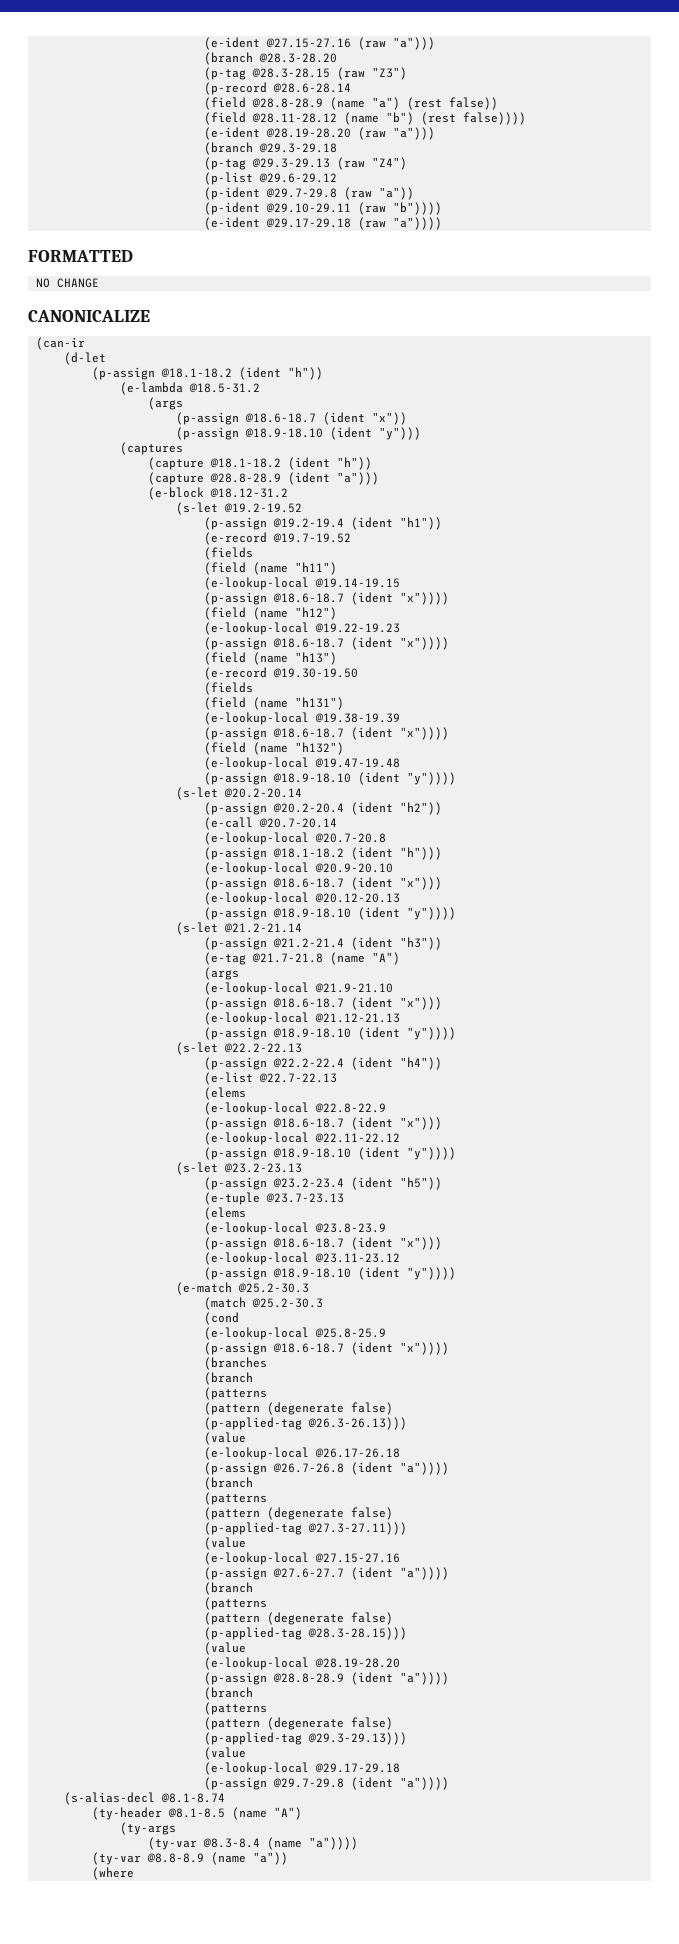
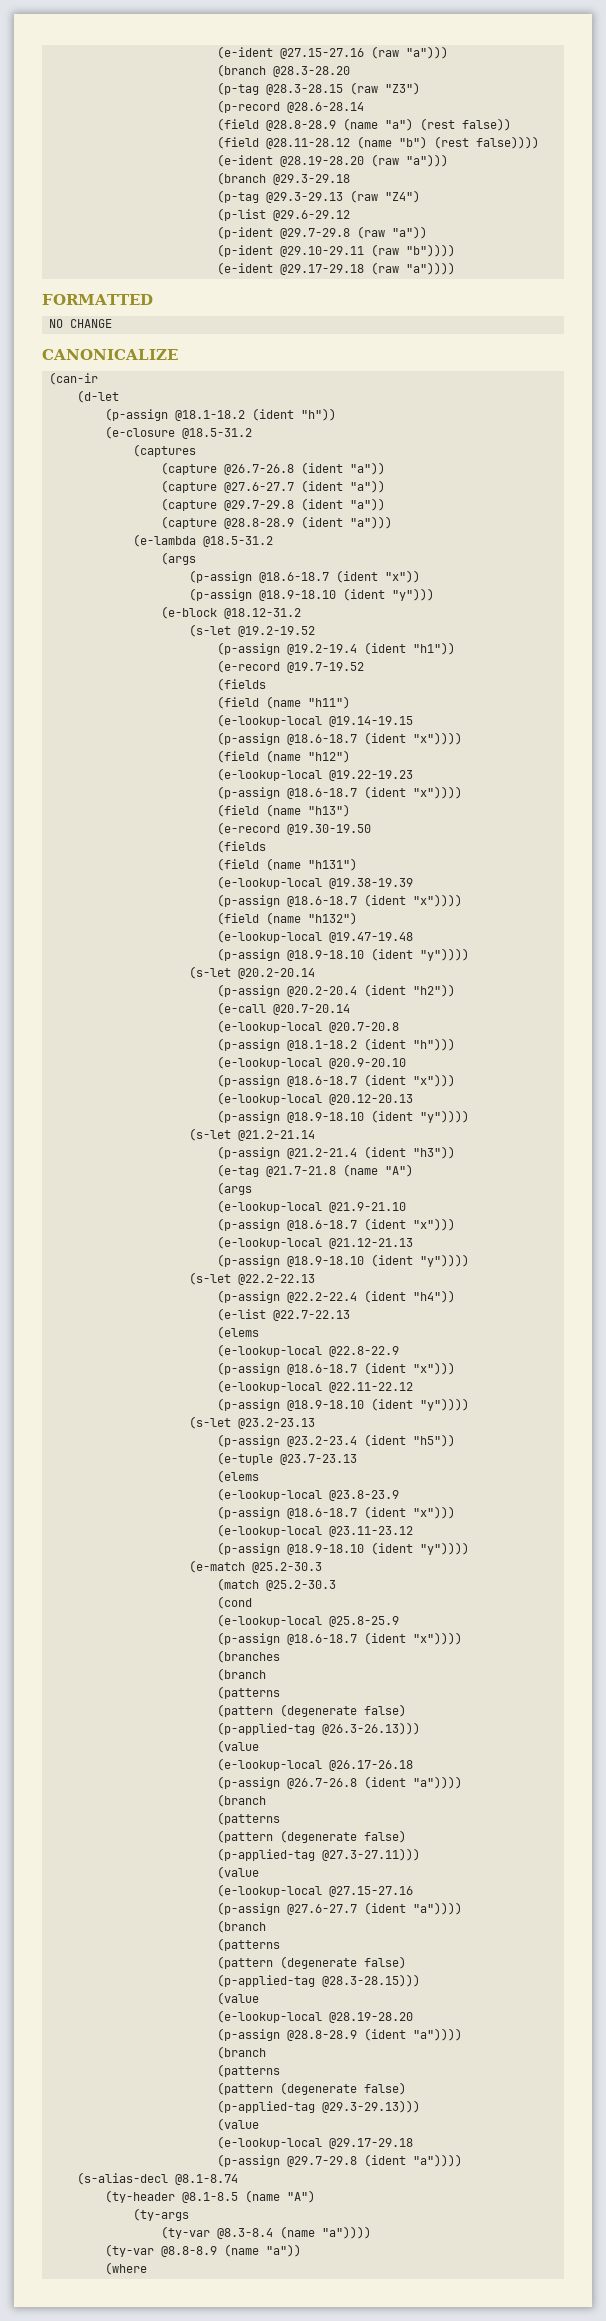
+ (e-closure @18.5-31.2
+ (captures
+ (capture @26.7-26.8 (ident "a"))
+ (capture @27.6-27.7 (ident "a"))
+ (capture @29.7-29.8 (ident "a"))
+ (capture @28.8-28.9 (ident "a")))
- (captures
- (capture @18.1-18.2 (ident "h"))
- (capture @28.8-28.9 (ident "a")))

